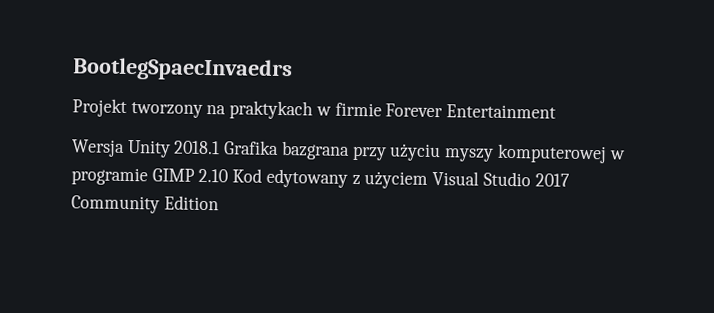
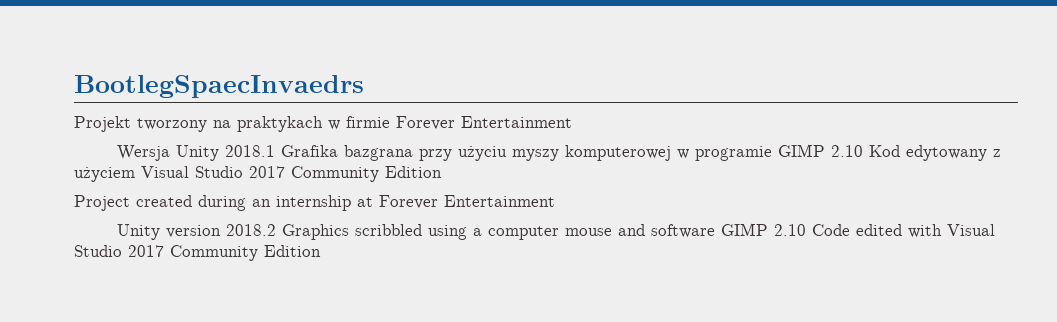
+ Project created during an internship at Forever Entertainment
+ Unity version 2018.2 Graphics scribbled using a computer mouse and software GIMP 2.10 Code edited with Visual Studio 2017 Community Edition

